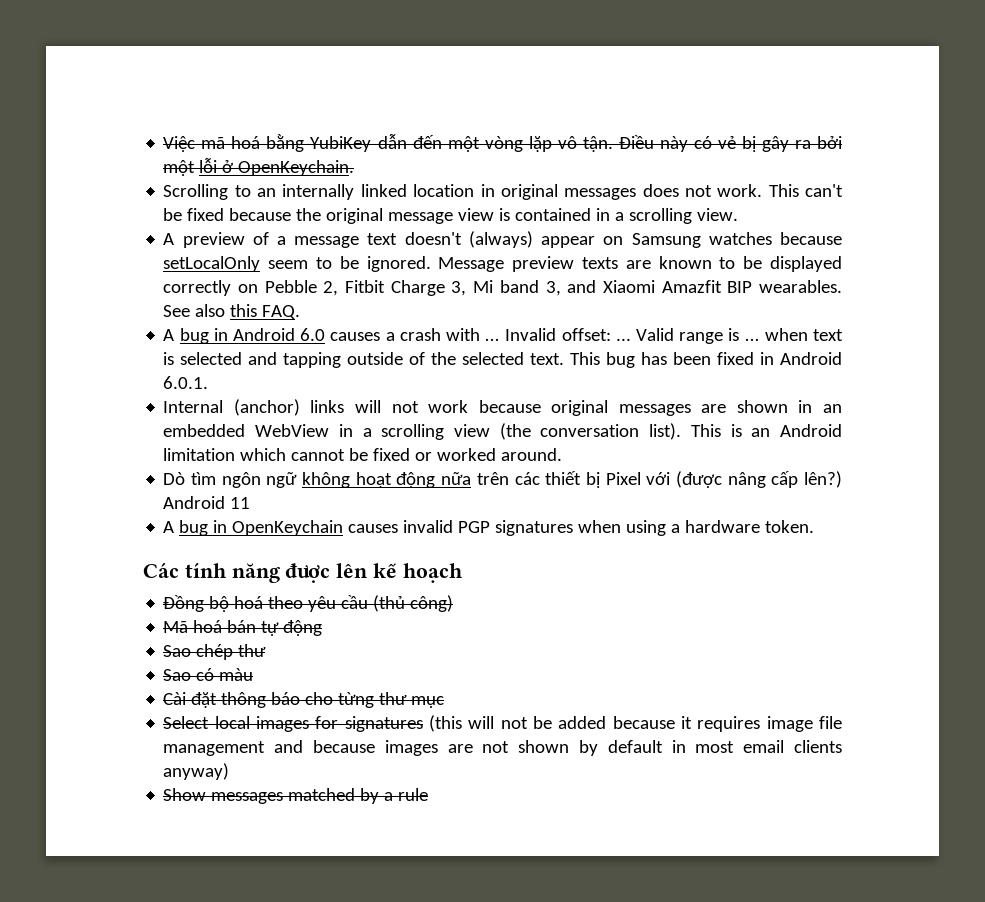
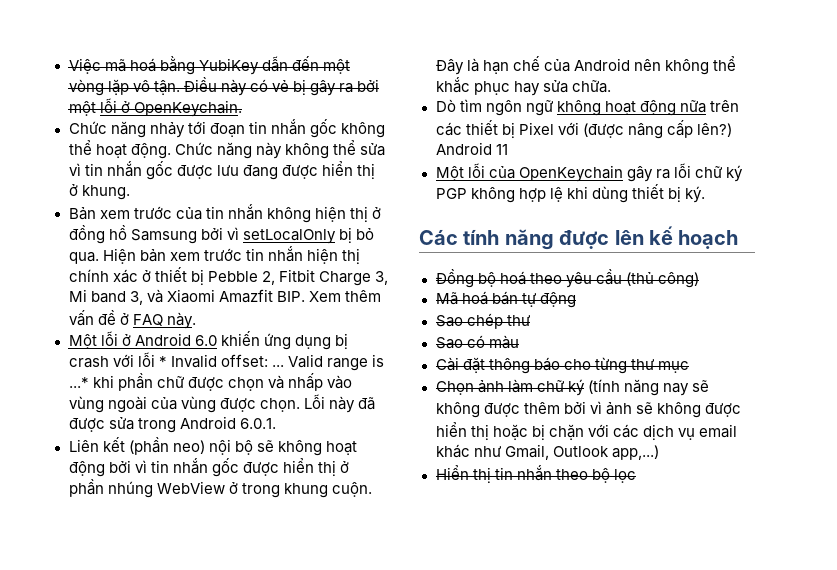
- Scrolling to an internally linked location in original messages does not work. This can't be fixed because the original message view is contained in a scrolling view.
- A preview of a message text doesn't (always) appear on Samsung watches because setLocalOnly seem to be ignored. Message preview texts are known to be displayed correctly on Pebble 2, Fitbit Charge 3, Mi band 3, and Xiaomi Amazfit BIP wearables. See also this FAQ.
- A bug in Android 6.0 causes a crash with ... Invalid offset: ...
+ Chức năng nhảy tới đoạn tin nhắn gốc không thể hoạt động. Chức năng này không thể sửa vì tin nhắn gốc được lưu đang được hiển thị ở khung.
+ Bản xem trước của tin nhắn không hiện thị ở đồng hồ Samsung bởi vì setLocalOnly bị bỏ qua. Hiện bản xem trước tin nhắn hiện thị chính xác ở thiết bị Pebble 2, Fitbit Charge 3, Mi band 3, và Xiaomi Amazfit BIP. Xem thêm vấn đề ở FAQ này.
+ Một lỗi ở Android 6.0 khiến ứng dụng bị crash với lỗi * Invalid offset: ...
- Valid range is ... when text is selected and tapping outside of the selected text. This bug has been fixed in Android 6.0.1.
- Internal (anchor) links will not work because original messages are shown in an embedded WebView in a scrolling view (the conversation list). This is an Android limitation which cannot be fixed or worked around.
+ Valid range is ...* khi phần chữ được chọn và nhấp vào vùng ngoài của vùng được chọn. Lỗi này đã được sửa trong Android 6.0.1.
+ Liên kết (phần neo) nội bộ sẽ không hoạt động bởi vì tin nhắn gốc được hiển thị ở phần nhúng WebView ở trong khung cuộn. Đây là hạn chế của Android nên không thể khắc phục hay sửa chữa.
- A bug in OpenKeychain causes invalid PGP signatures when using a hardware token.
+ Một lỗi của OpenKeychain gây ra lỗi chữ ký PGP không hợp lệ khi dùng thiết bị ký.
- Select local images for signatures (this will not be added because it requires image file management and because images are not shown by default in most email clients anyway)
- Show messages matched by a rule
+ Chọn ảnh làm chữ ký (tính năng nay sẽ không được thêm bởi vì ảnh sẽ không được hiển thị hoặc bị chặn với các dịch vụ email khác như Gmail, Outlook app,...)
+ Hiển thị tin nhắn theo bộ lọc

